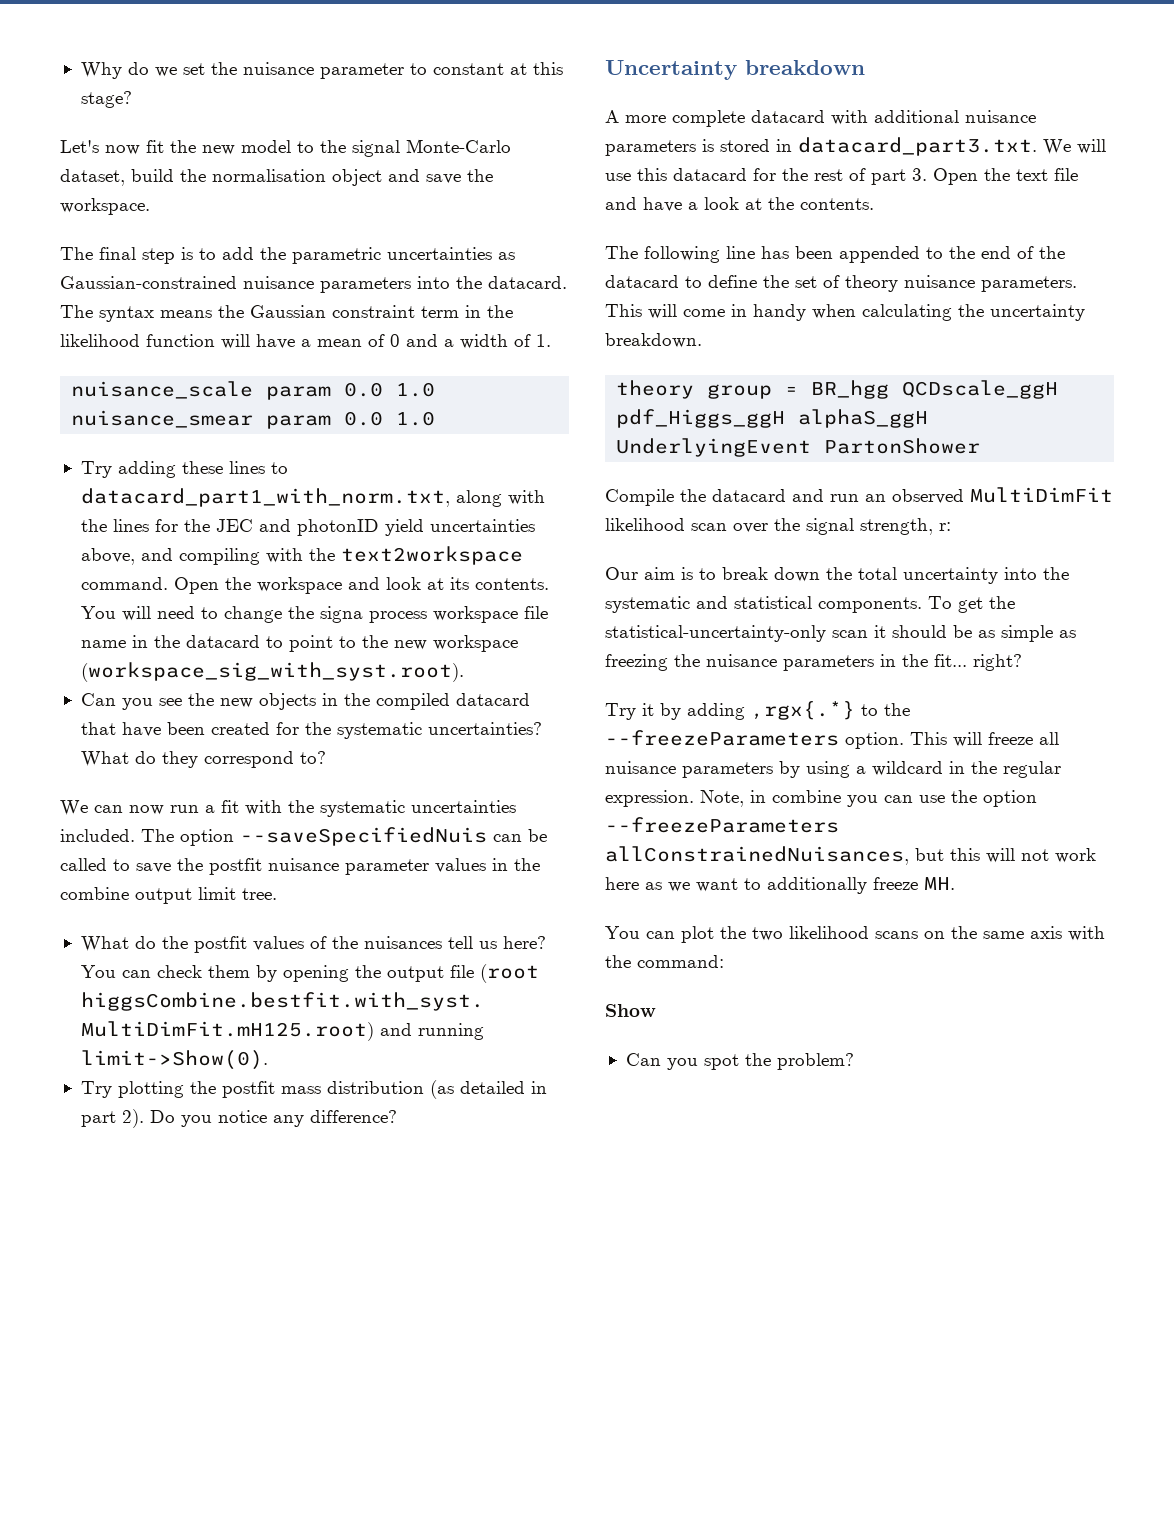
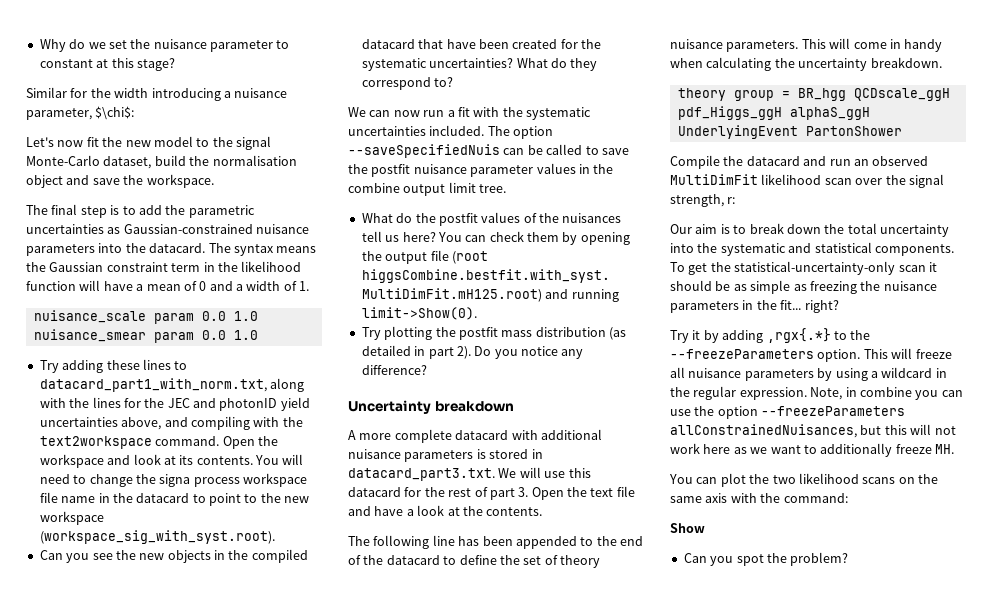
+ Similar for the width introducing a nuisance parameter, $\chi$:

